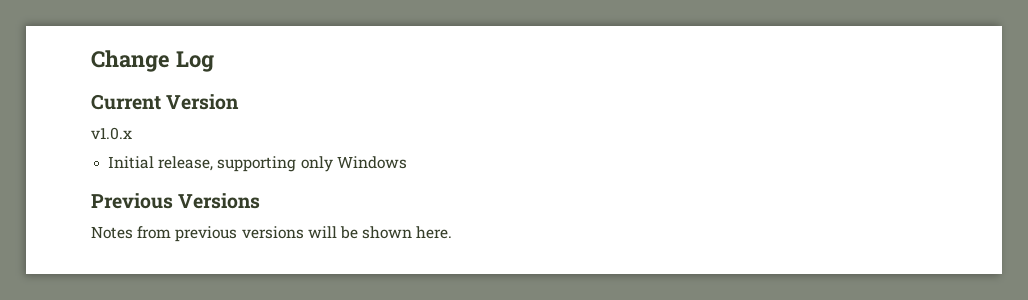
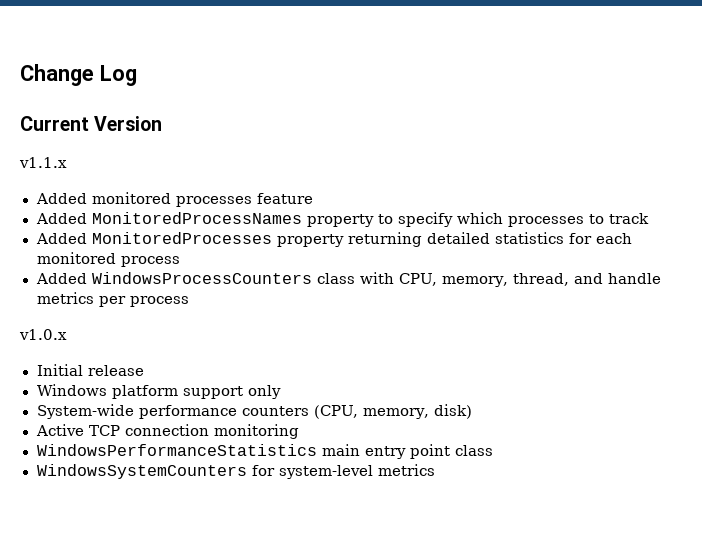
+ v1.1.x
+ Added monitored processes feature
+ Added MonitoredProcessNames property to specify which processes to track
+ Added MonitoredProcesses property returning detailed statistics for each monitored process
+ Added WindowsProcessCounters class with CPU, memory, thread, and handle metrics per process
  v1.0.x
- Initial release, supporting only Windows
- Previous Versions
- Notes from previous versions will be shown here.
+ Initial release
+ Windows platform support only
+ System-wide performance counters (CPU, memory, disk)
+ Active TCP connection monitoring
+ WindowsPerformanceStatistics main entry point class
+ WindowsSystemCounters for system-level metrics

